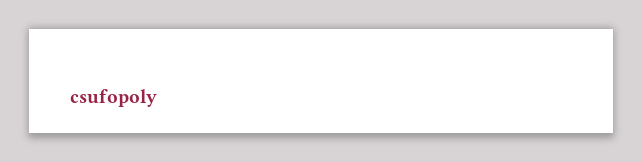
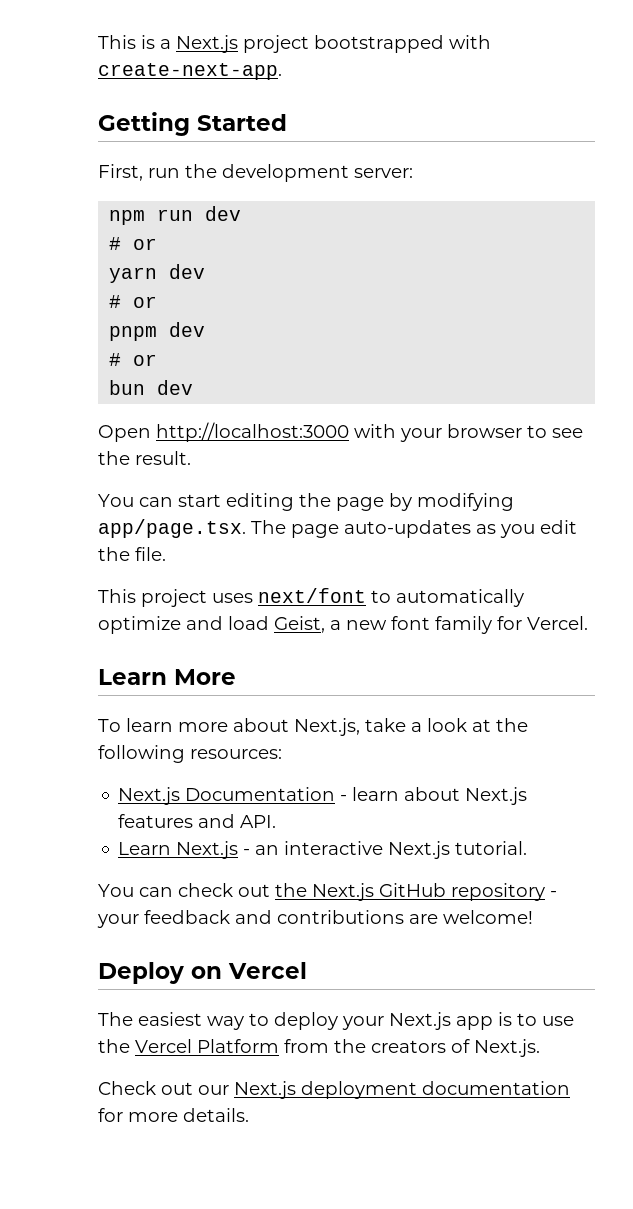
- csufopoly
+ This is a Next.js project bootstrapped with create-next-app.
+ Getting Started
+ First, run the development server:
+ npm run dev
+ # or
+ yarn dev
+ # or
+ pnpm dev
+ # or
+ bun dev
+ Open http://localhost:3000 with your browser to see the result.
+ You can start editing the page by modifying app/page.tsx. The page auto-updates as you edit the file.
+ This project uses next/font to automatically optimize and load Geist, a new font family for Vercel.
+ Learn More
+ To learn more about Next.js, take a look at the following resources:
+ Next.js Documentation - learn about Next.js features and API.
+ Learn Next.js - an interactive Next.js tutorial.
+ You can check out the Next.js GitHub repository - your feedback and contributions are welcome!
+ Deploy on Vercel
+ The easiest way to deploy your Next.js app is to use the Vercel Platform from the creators of Next.js.
+ Check out our Next.js deployment documentation for more details.

